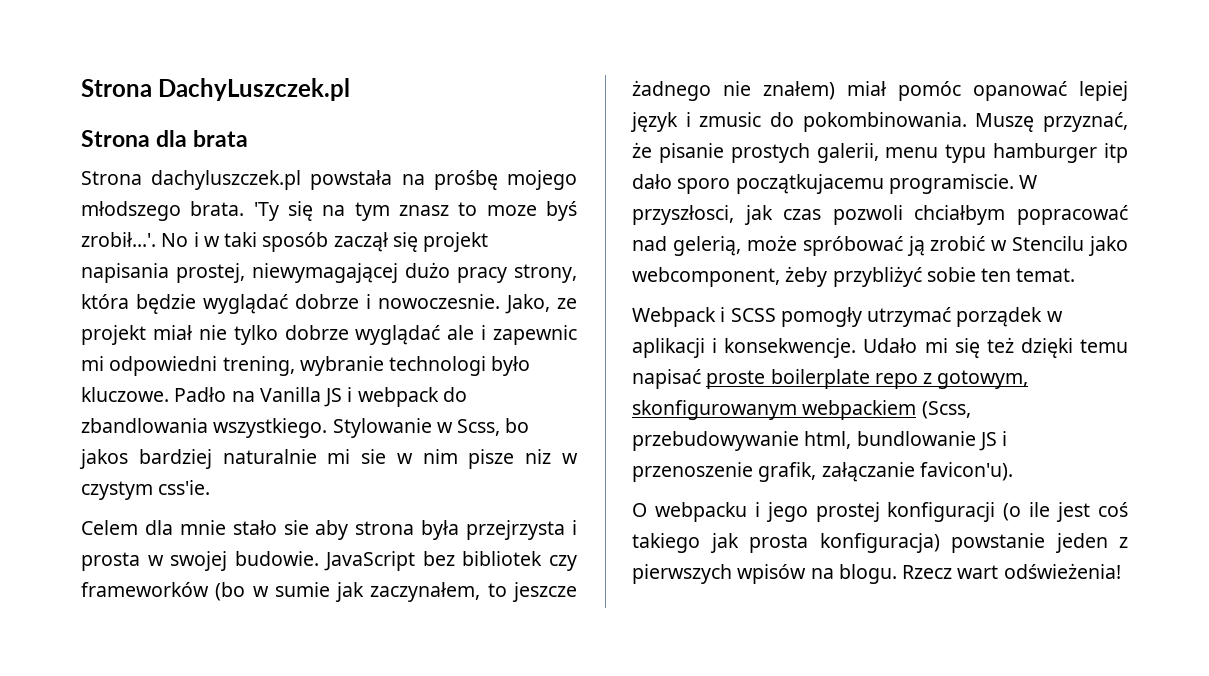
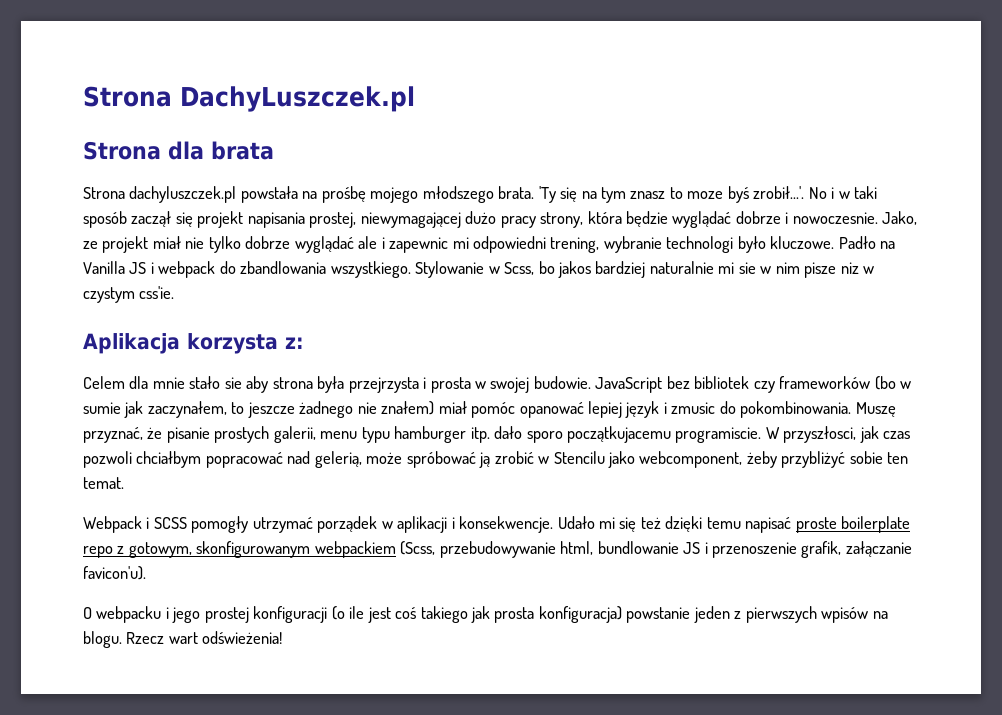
+ Aplikacja korzysta z:
- Muszę przyznać, że pisanie prostych galerii, menu typu hamburger itp dało sporo początkujacemu programiscie.
+ Muszę przyznać, że pisanie prostych galerii, menu typu hamburger itp. dało sporo początkujacemu programiscie.

